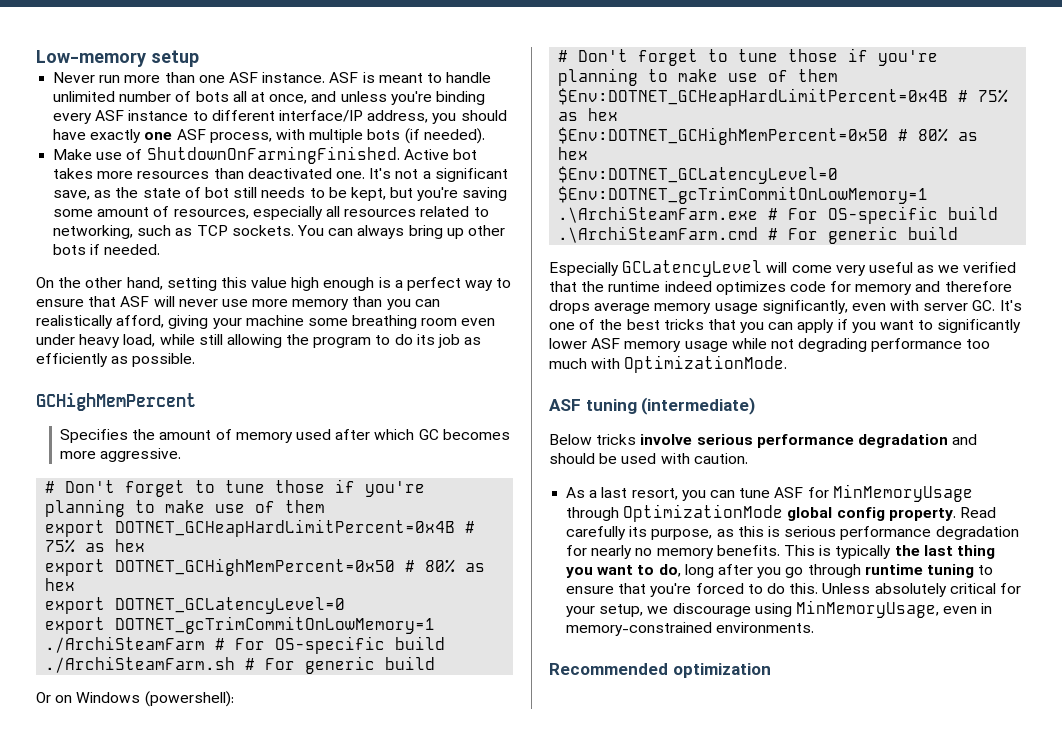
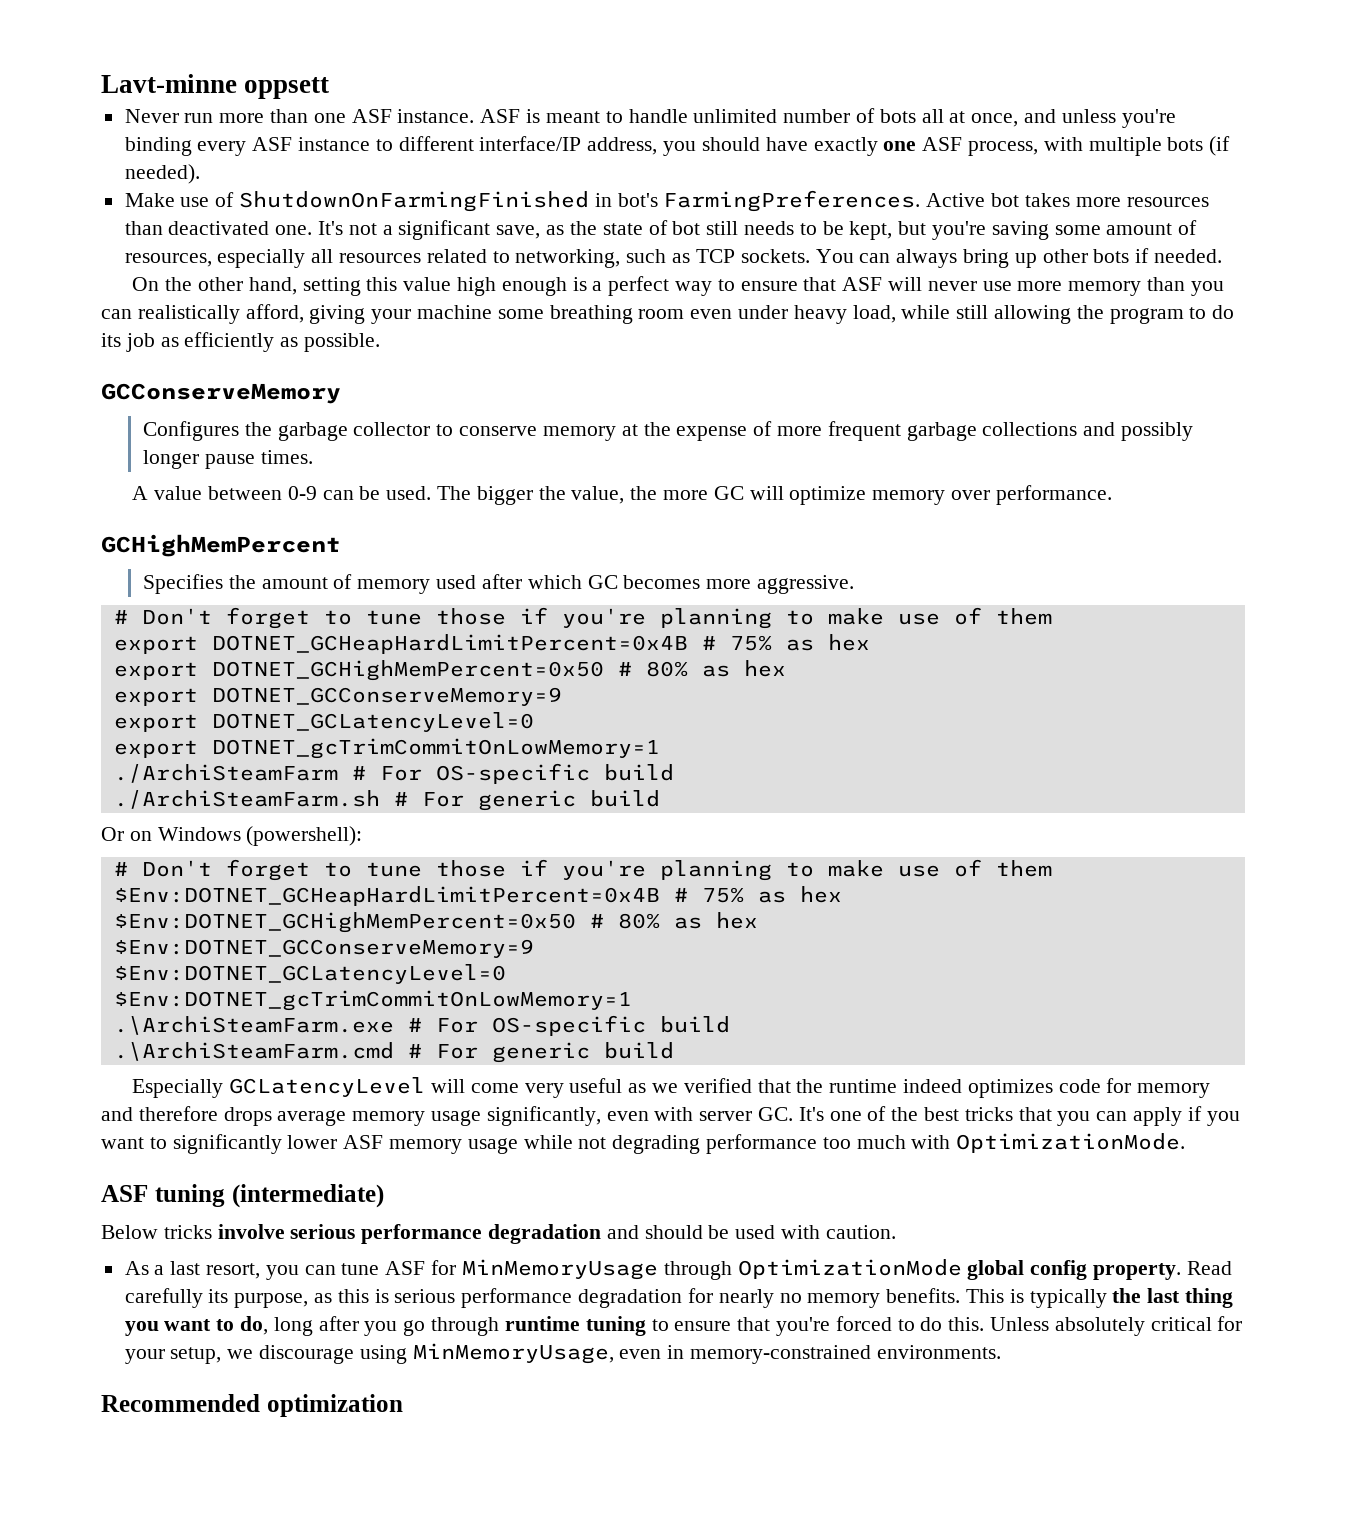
- Low-memory setup
+ Lavt-minne oppsett
- Make use of ShutdownOnFarmingFinished.
+ Make use of ShutdownOnFarmingFinished in bot's FarmingPreferences.
+ GCConserveMemory
+ Configures the garbage collector to conserve memory at the expense of more frequent garbage collections and possibly longer pause times.
+ A value between 0-9 can be used. The bigger the value, the more GC will optimize memory over performance.
+ export DOTNET_GCConserveMemory=9
+ $Env:DOTNET_GCConserveMemory=9

